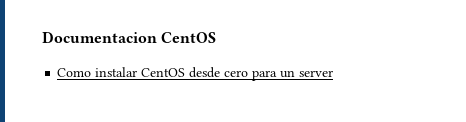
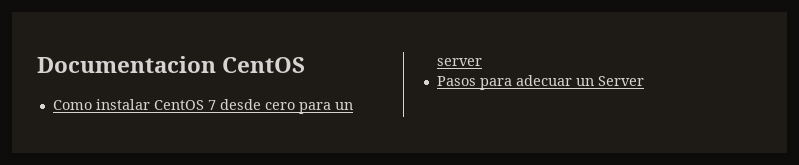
- Como instalar CentOS desde cero para un server
+ Como instalar CentOS 7 desde cero para un server
+ Pasos para adecuar un Server

